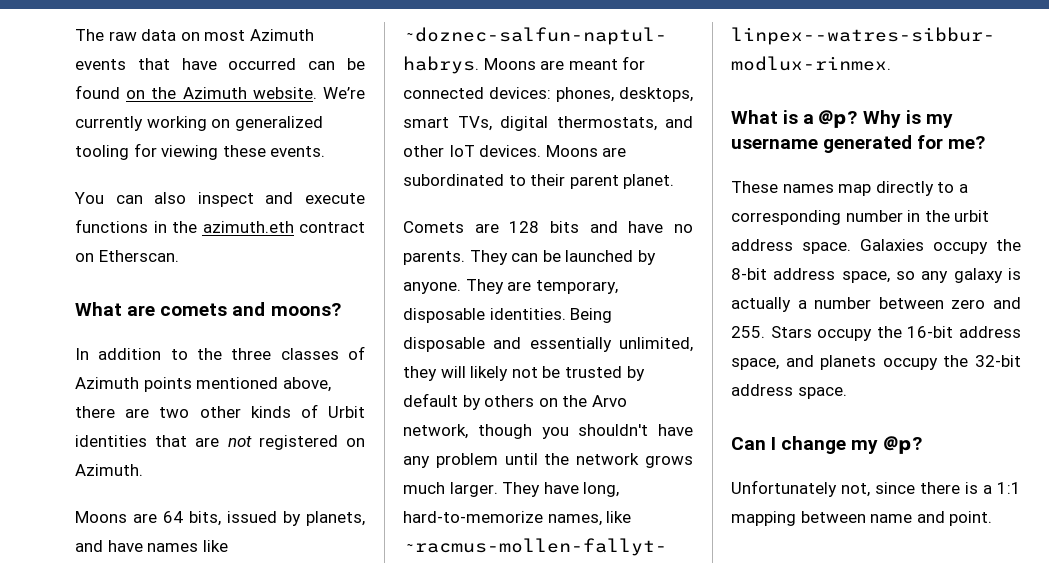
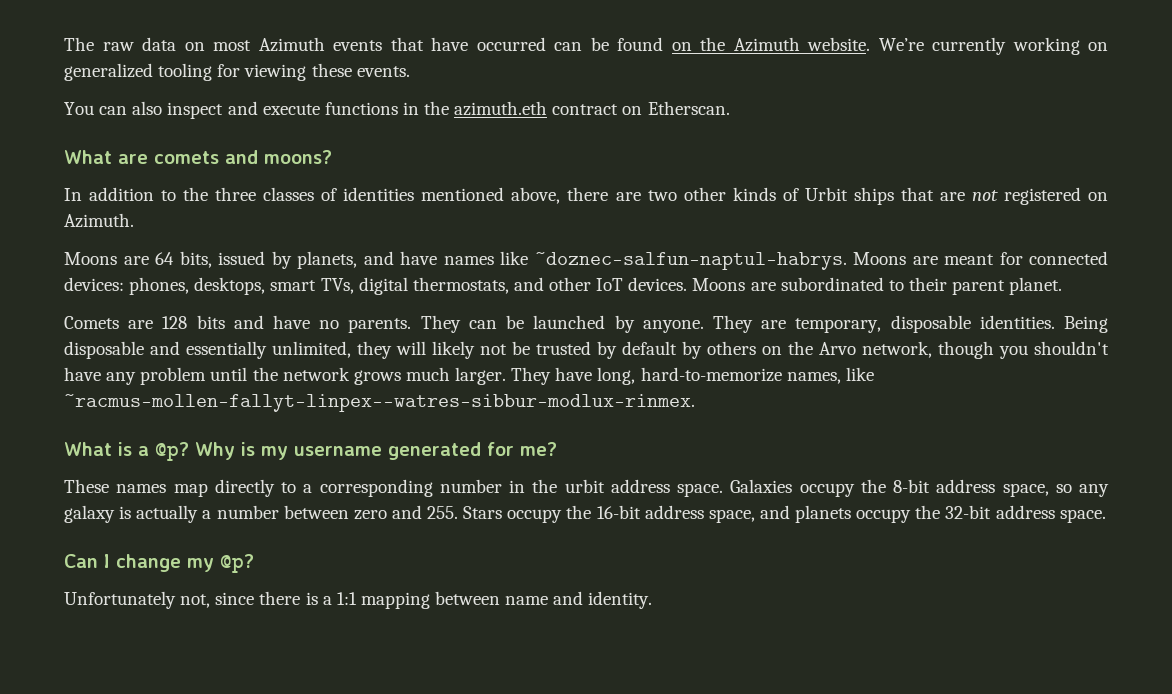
- In addition to the three classes of Azimuth points mentioned above, there are two other kinds of Urbit identities that are not registered on Azimuth.
+ In addition to the three classes of identities mentioned above, there are two other kinds of Urbit ships that are not registered on Azimuth.
- Unfortunately not, since there is a 1:1 mapping between name and point.
+ Unfortunately not, since there is a 1:1 mapping between name and identity.

